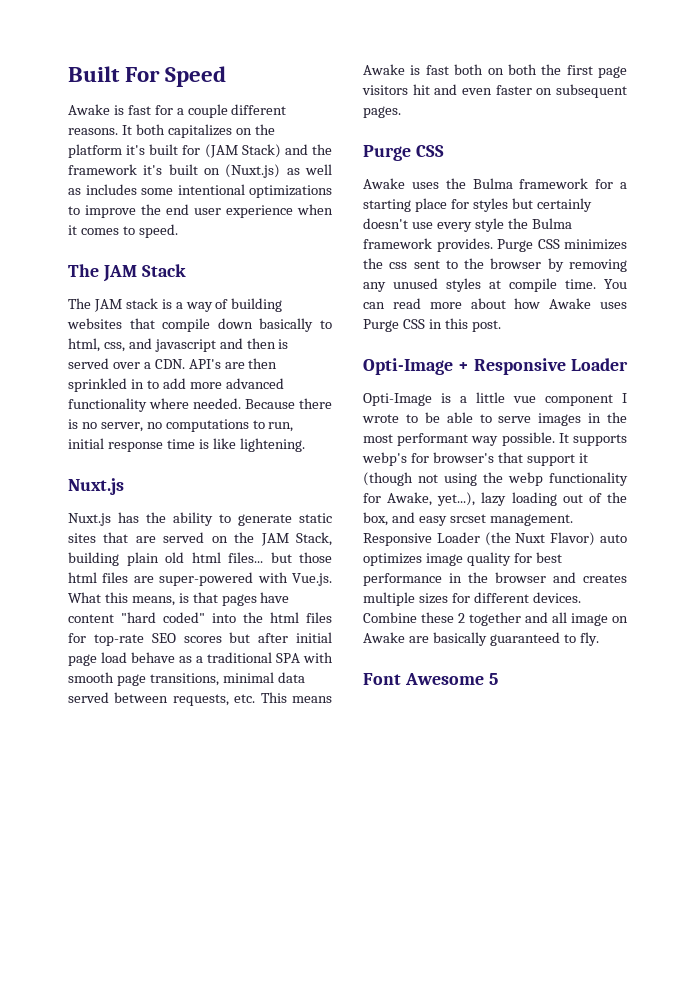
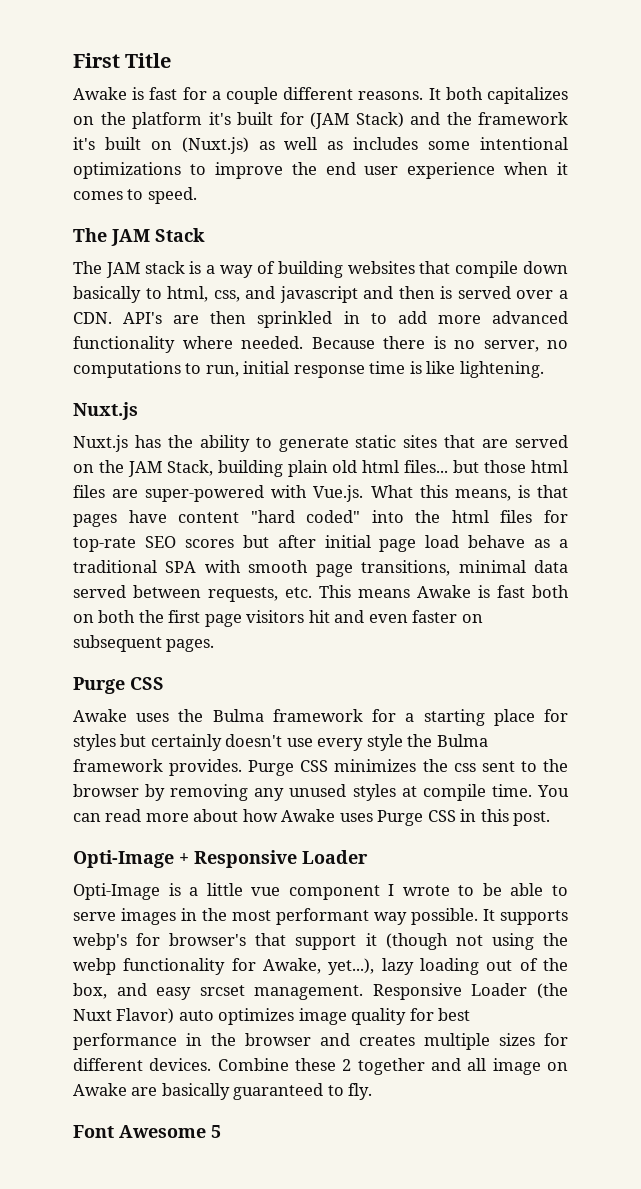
- Built For Speed
+ First Title

